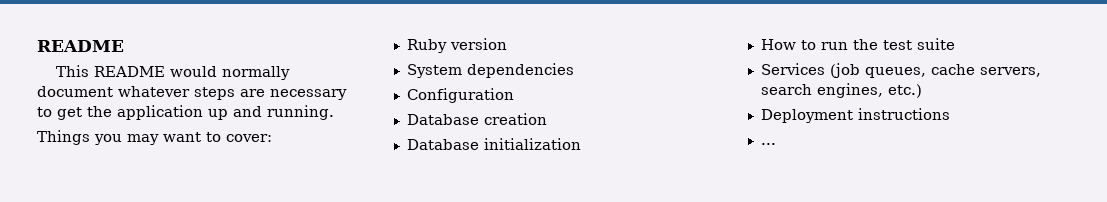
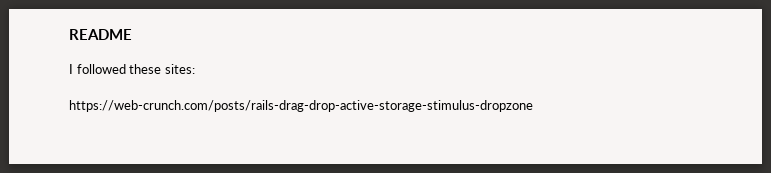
- This README would normally document whatever steps are necessary to get the application up and running.
- Things you may want to cover:
- Ruby version
- System dependencies
- Configuration
- Database creation
- Database initialization
- How to run the test suite
- Services (job queues, cache servers, search engines, etc.)
- Deployment instructions
- ...
+ I followed these sites:
+ https://web-crunch.com/posts/rails-drag-drop-active-storage-stimulus-dropzone

